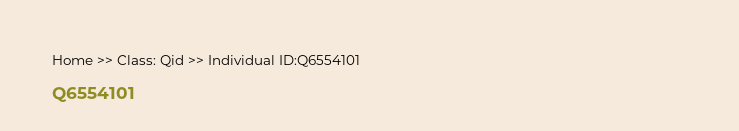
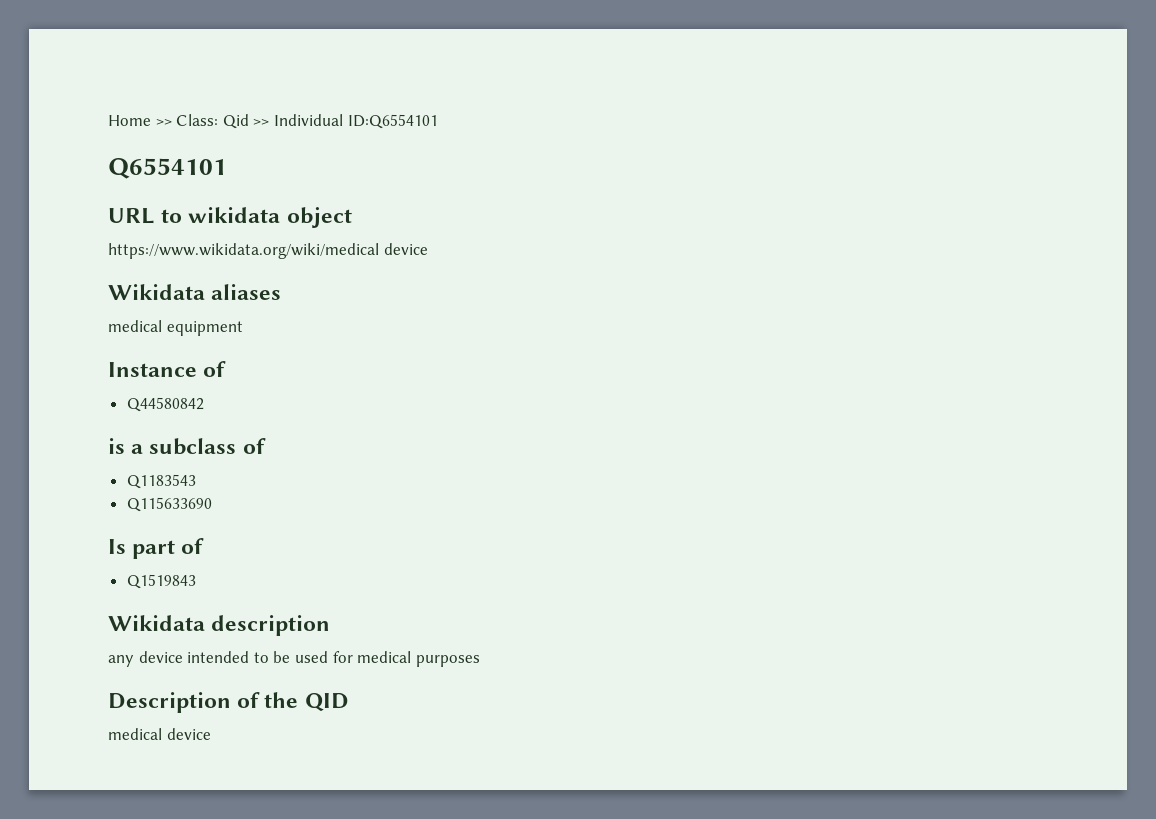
+ URL to wikidata object
+ https://www.wikidata.org/wiki/medical device
+ Wikidata aliases
+ medical equipment
+ Instance of
+ Q44580842
+ is a subclass of
+ Q1183543
+ Q115633690
+ Is part of
+ Q1519843
+ Wikidata description
+ any device intended to be used for medical purposes
+ Description of the QID
+ medical device

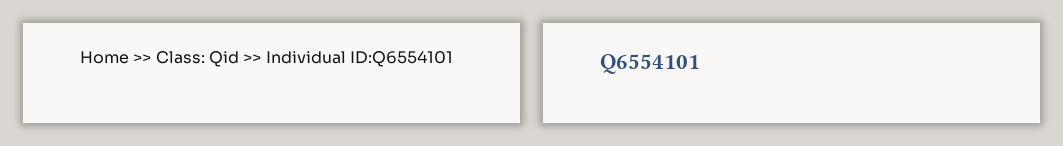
- URL to wikidata object
- https://www.wikidata.org/wiki/medical device
- Wikidata aliases
- medical equipment
- Instance of
- Q44580842
- is a subclass of
- Q1183543
- Q115633690
- Is part of
- Q1519843
- Wikidata description
- any device intended to be used for medical purposes
- Description of the QID
- medical device

